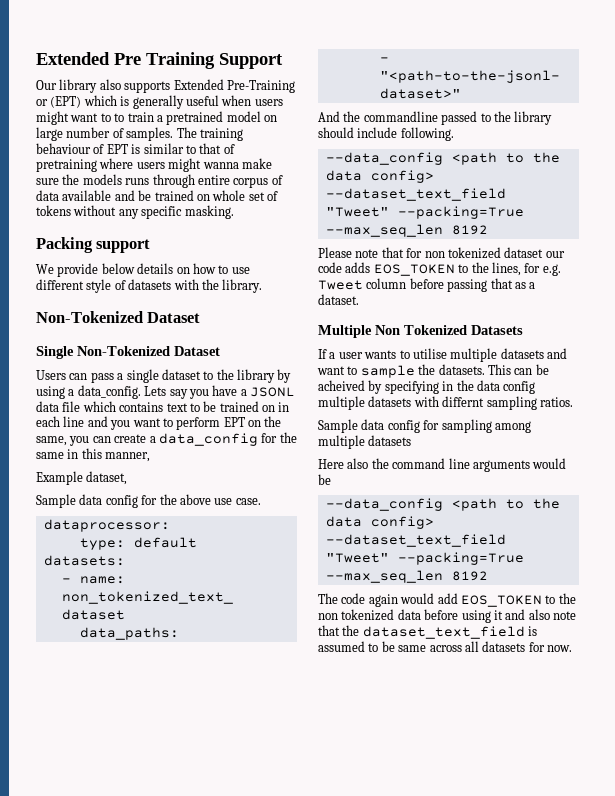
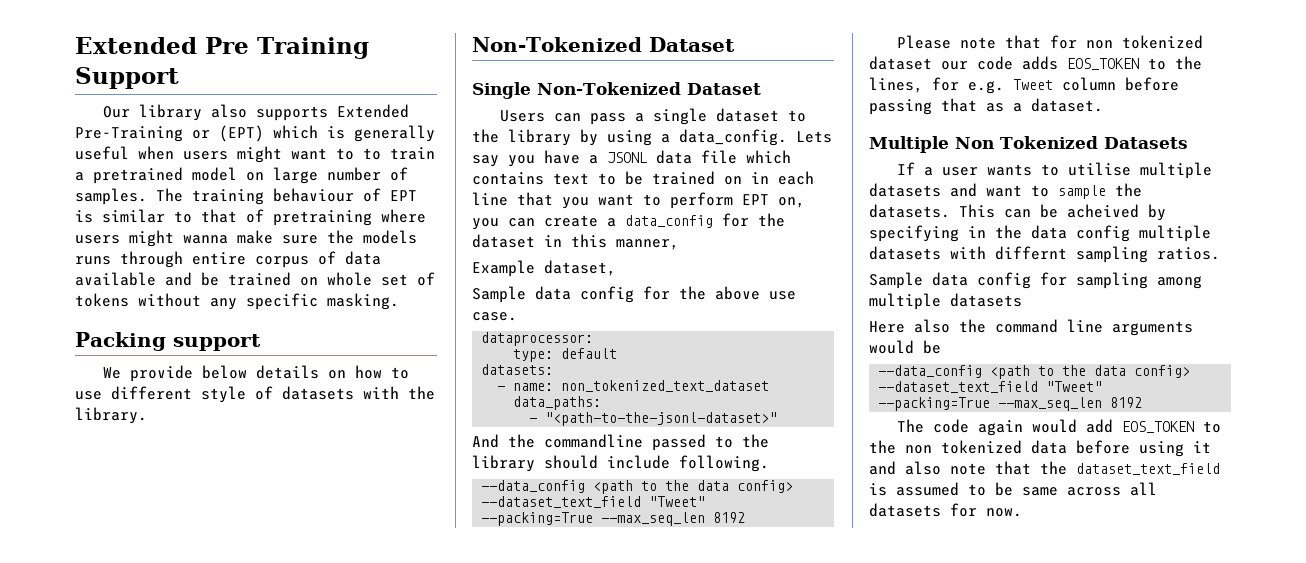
- Lets say you have a JSONL data file which contains text to be trained on in each line and you want to perform EPT on the same, you can create a data_config for the same in this manner,
+ Lets say you have a JSONL data file which contains text to be trained on in each line that you want to perform EPT on, you can create a data_config for the dataset in this manner,

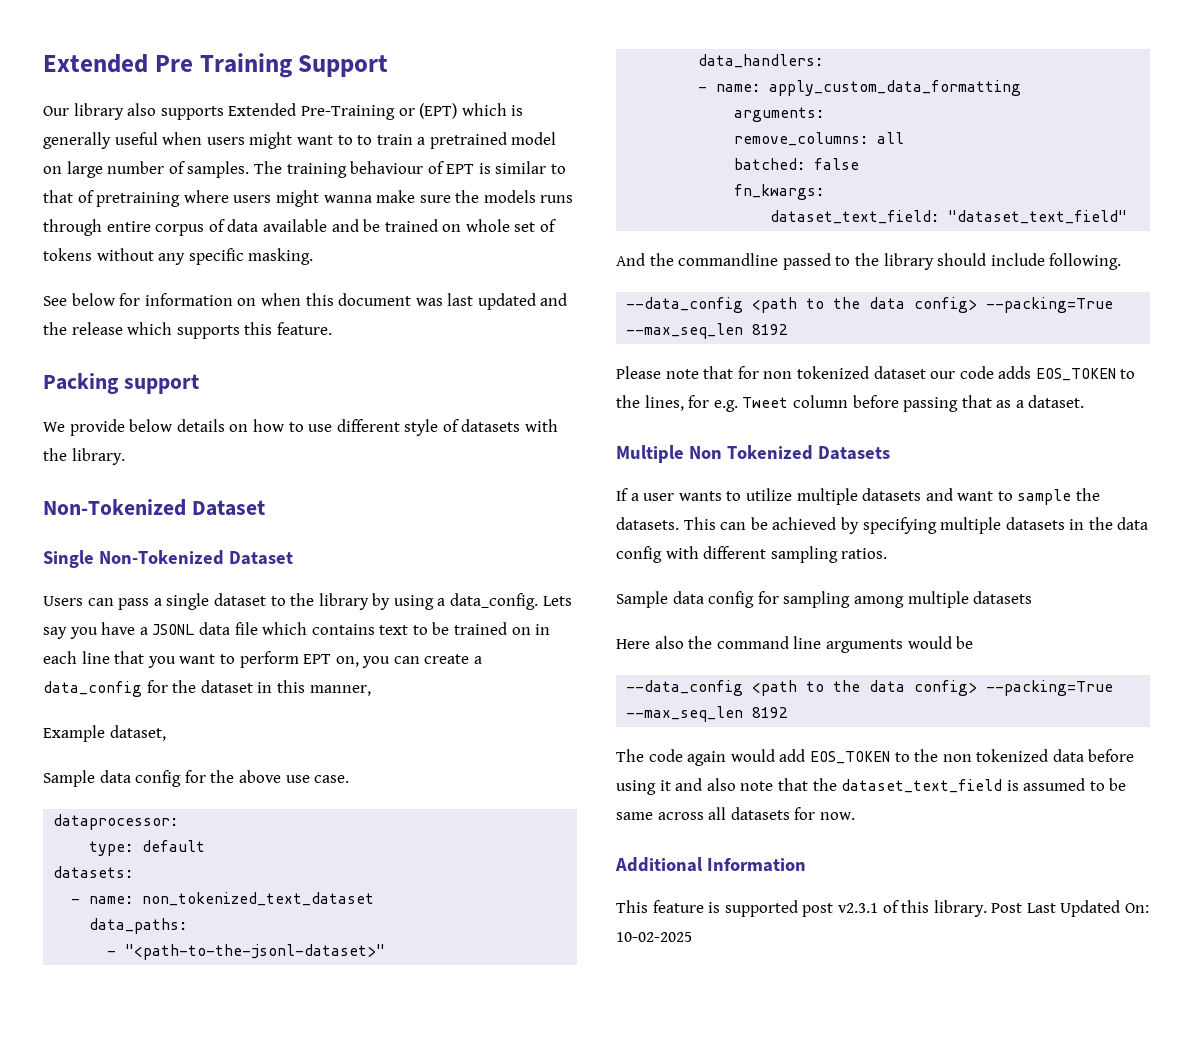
+ See below for information on when this document was last updated and the release which supports this feature.
+ data_handlers:
+ - name: apply_custom_data_formatting
+ arguments:
+ remove_columns: all
+ batched: false
+ fn_kwargs:
+ dataset_text_field: "dataset_text_field"
  And the commandline passed to the library should include following.
- --data_config <path to the data config> --dataset_text_field "Tweet" --packing=True --max_seq_len 8192
+ --data_config <path to the data config> --packing=True --max_seq_len 8192
- If a user wants to utilise multiple datasets and want to sample the datasets.
+ If a user wants to utilize multiple datasets and want to sample the datasets.
- This can be acheived by specifying in the data config multiple datasets with differnt sampling ratios.
+ This can be achieved by specifying multiple datasets in the data config with different sampling ratios.
  Here also the command line arguments would be
- --data_config <path to the data config> --dataset_text_field "Tweet" --packing=True --max_seq_len 8192
+ --data_config <path to the data config> --packing=True --max_seq_len 8192
+ Additional Information
+ This feature is supported post v2.3.1 of this library. Post Last Updated On: 10-02-2025

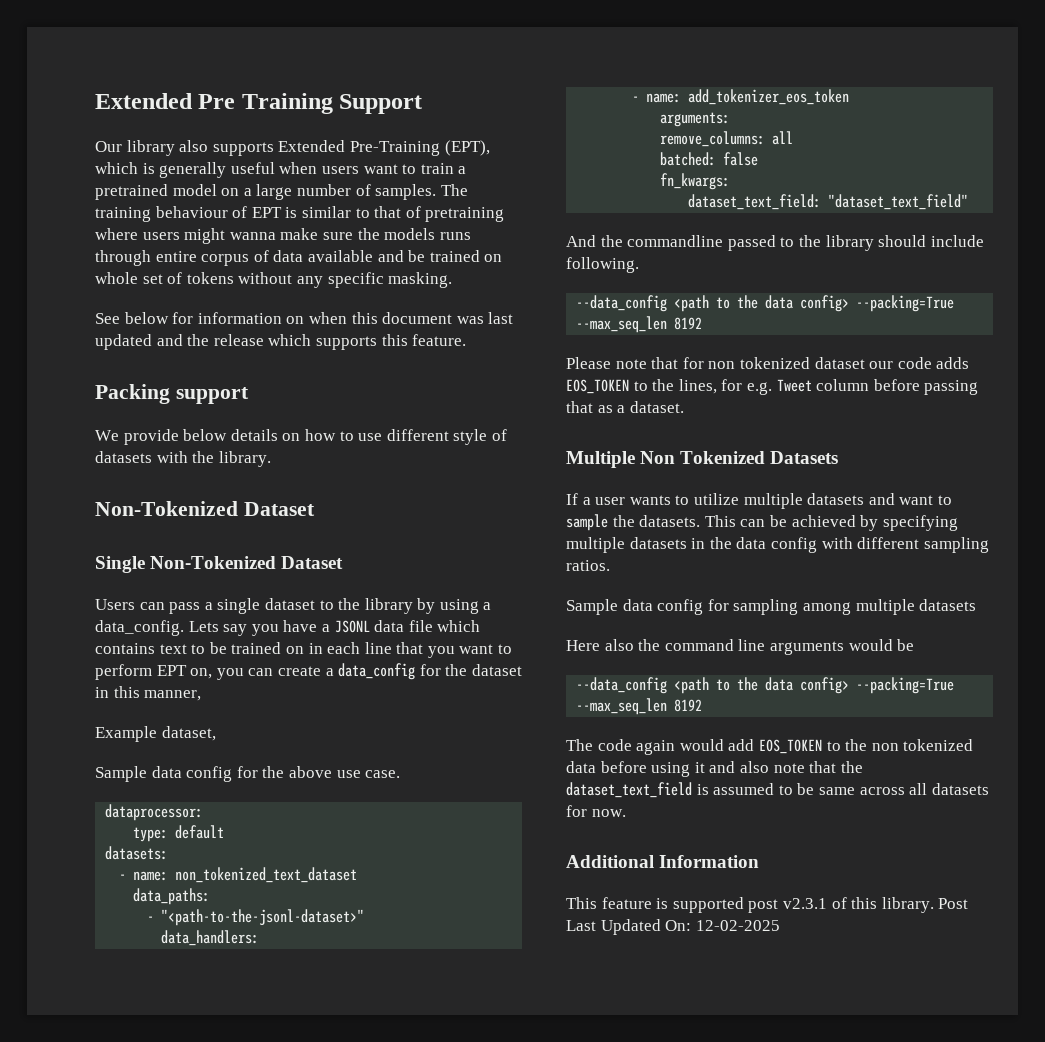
- Our library also supports Extended Pre-Training or (EPT) which is generally useful when users might want to to train a pretrained model on large number of samples.
+ Our library also supports Extended Pre-Training (EPT), which is generally useful when users want to train a pretrained model on a large number of samples.
- - name: apply_custom_data_formatting
+ - name: add_tokenizer_eos_token
- Post Last Updated On: 10-02-2025
+ Post Last Updated On: 12-02-2025

